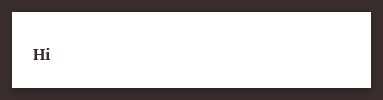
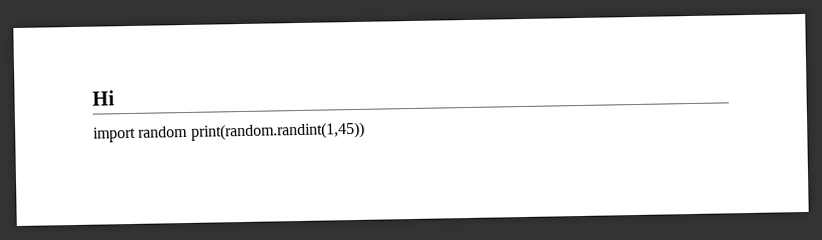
+ import random print(random.randint(1,45))

